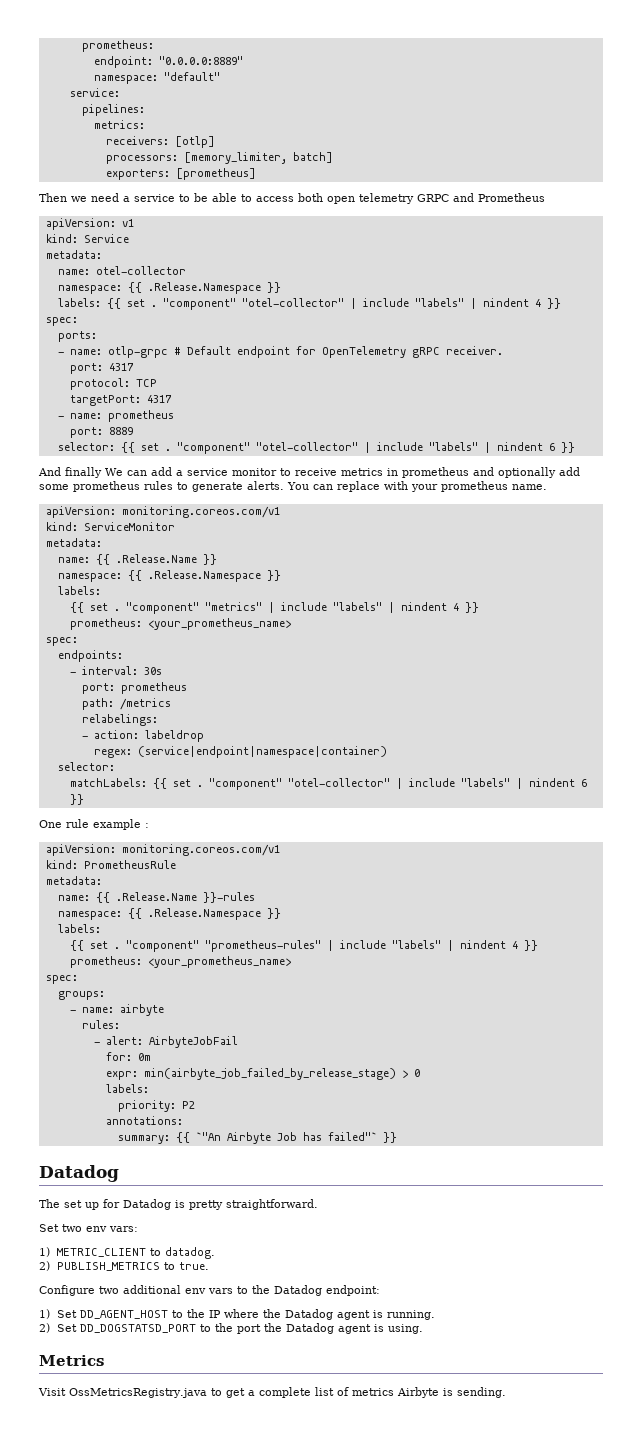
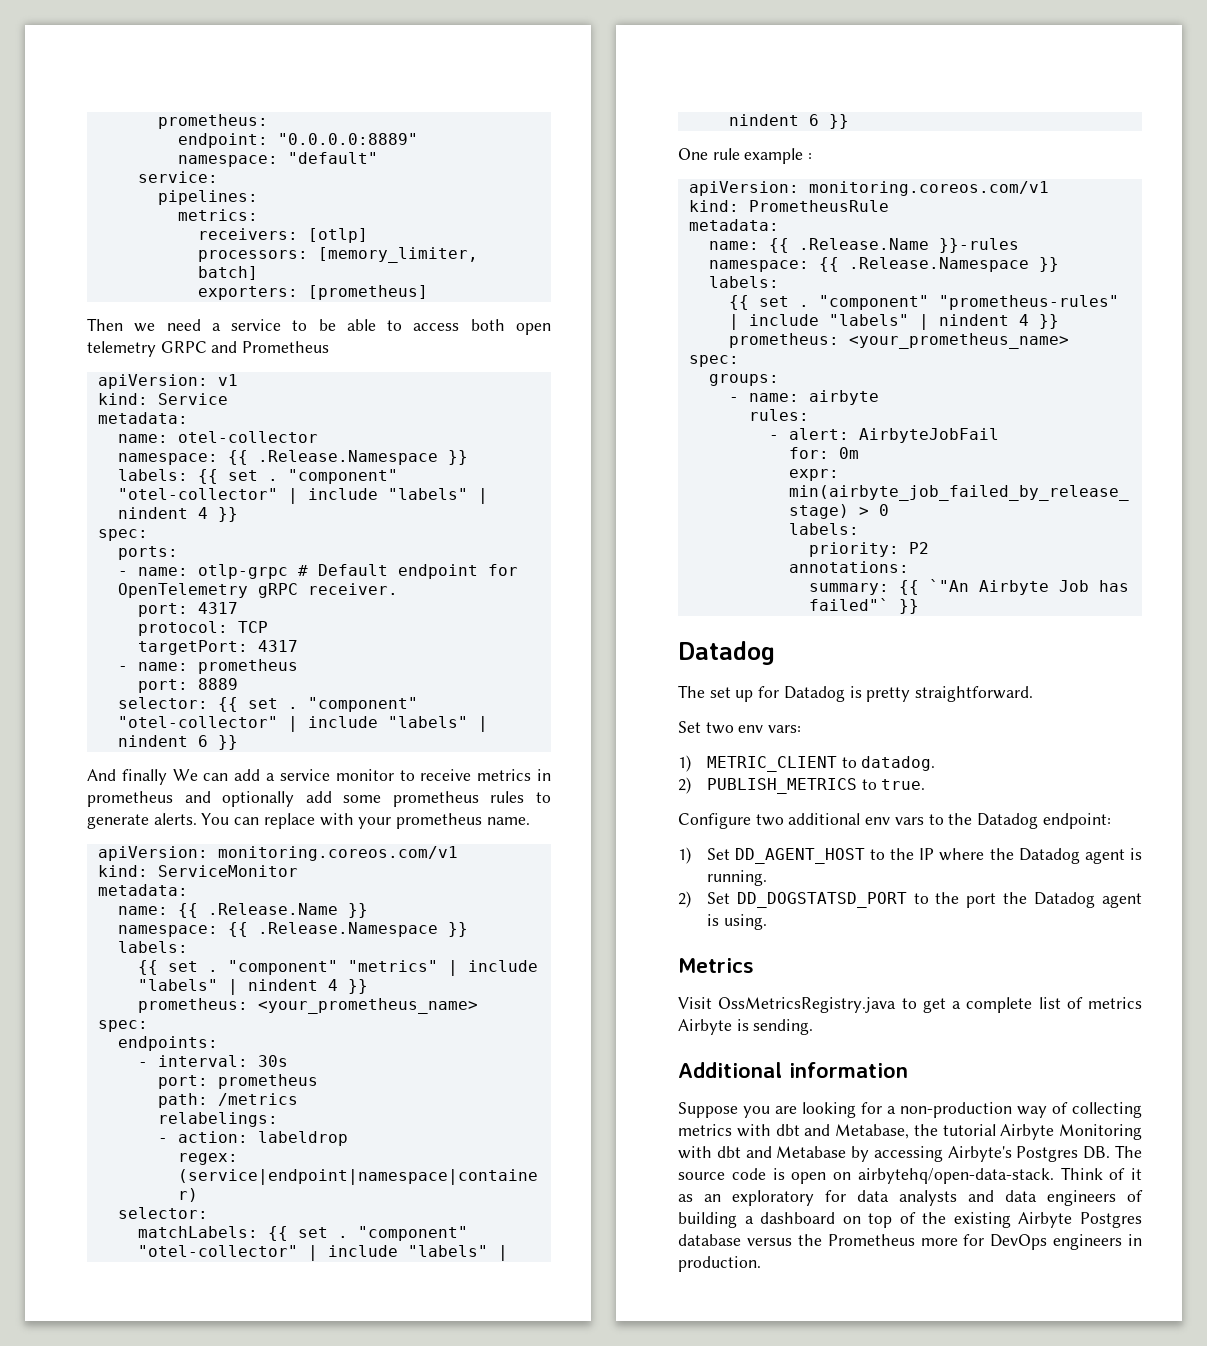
+ Additional information
+ Suppose you are looking for a non-production way of collecting metrics with dbt and Metabase, the tutorial Airbyte Monitoring with dbt and Metabase by accessing Airbyte's Postgres DB. The source code is open on airbytehq/open-data-stack. Think of it as an exploratory for data analysts and data engineers of building a dashboard on top of the existing Airbyte Postgres database versus the Prometheus more for DevOps engineers in production.

